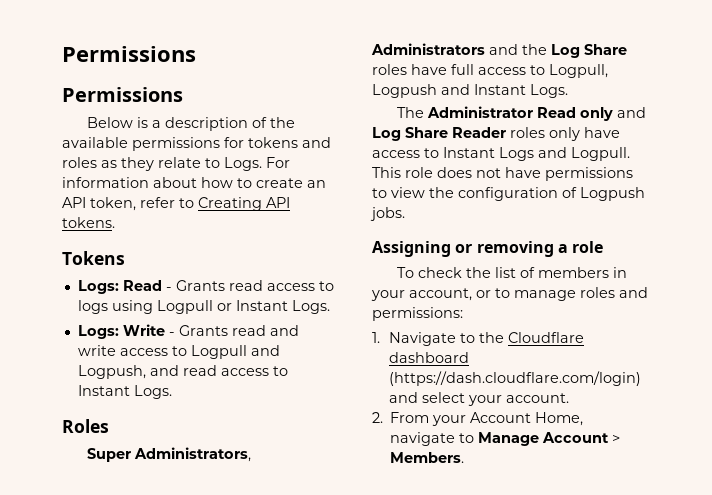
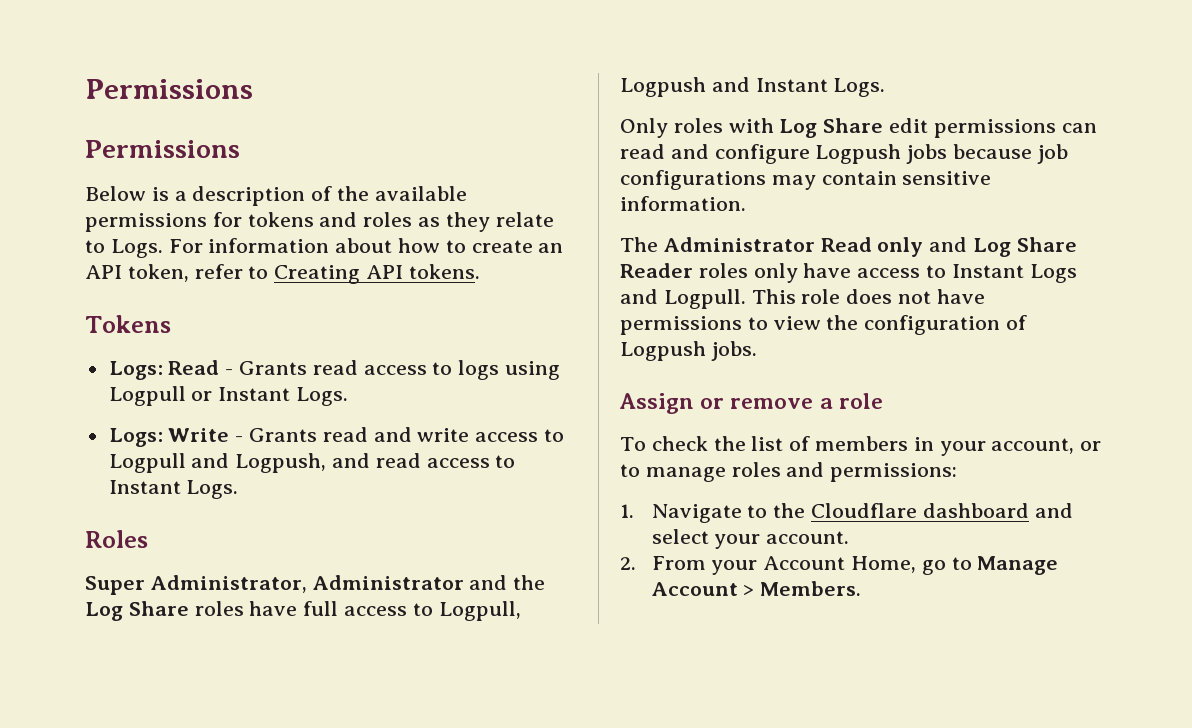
- Super Administrators, Administrators and the Log Share roles have full access to Logpull, Logpush and Instant Logs.
+ Super Administrator, Administrator and the Log Share roles have full access to Logpull, Logpush and Instant Logs.
+ Only roles with Log Share edit permissions can read and configure Logpush jobs because job configurations may contain sensitive information.
- Assigning or removing a role
+ Assign or remove a role
- 1. Navigate to the Cloudflare dashboard (https://dash.cloudflare.com/login) and select your account.
+ 1. Navigate to the Cloudflare dashboard and select your account.
- 2. From your Account Home, navigate to Manage Account > Members.
+ 2. From your Account Home, go to Manage Account > Members.

